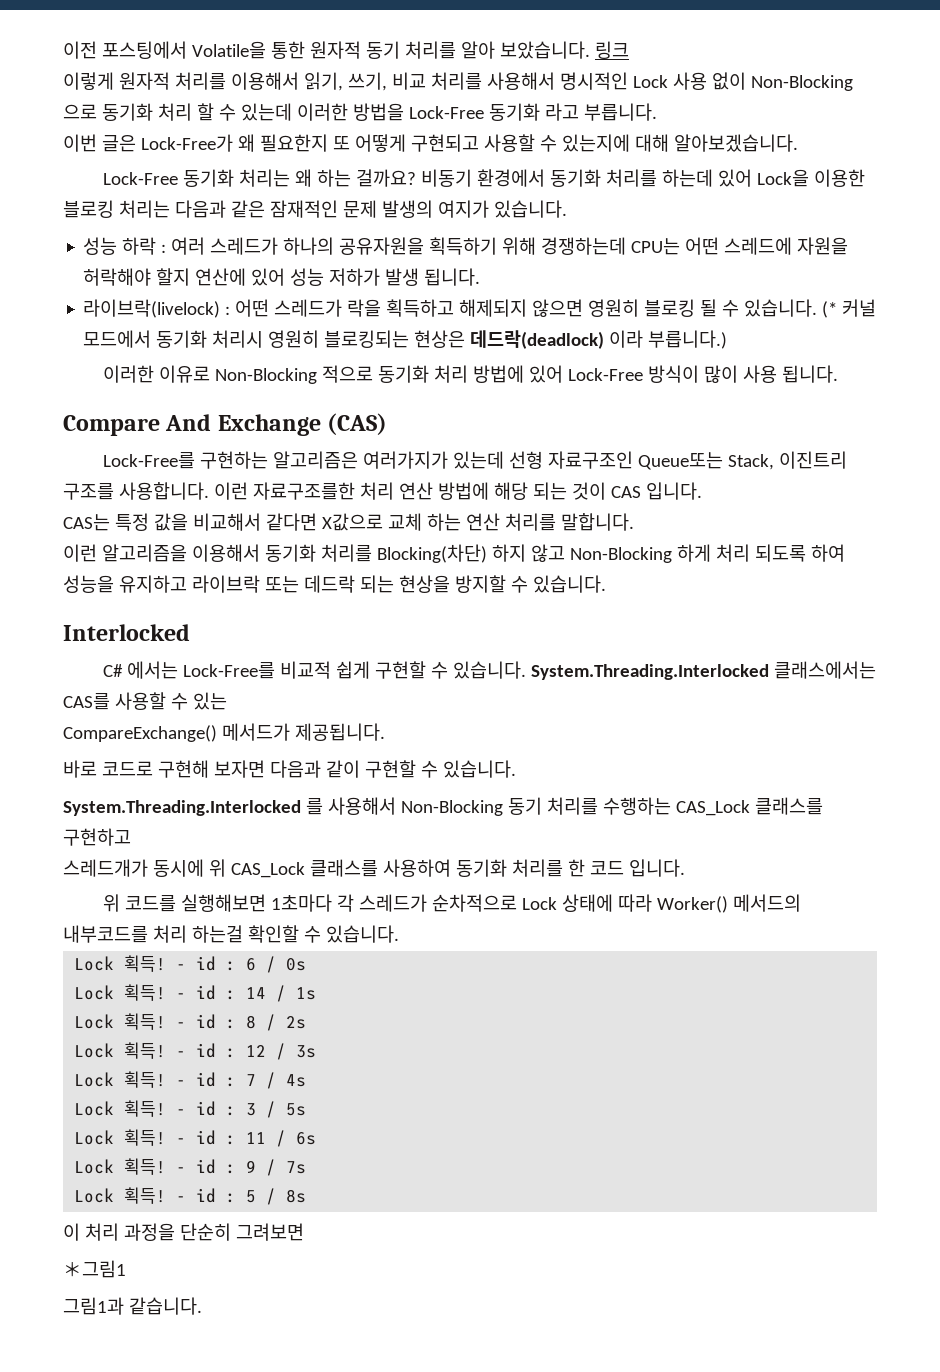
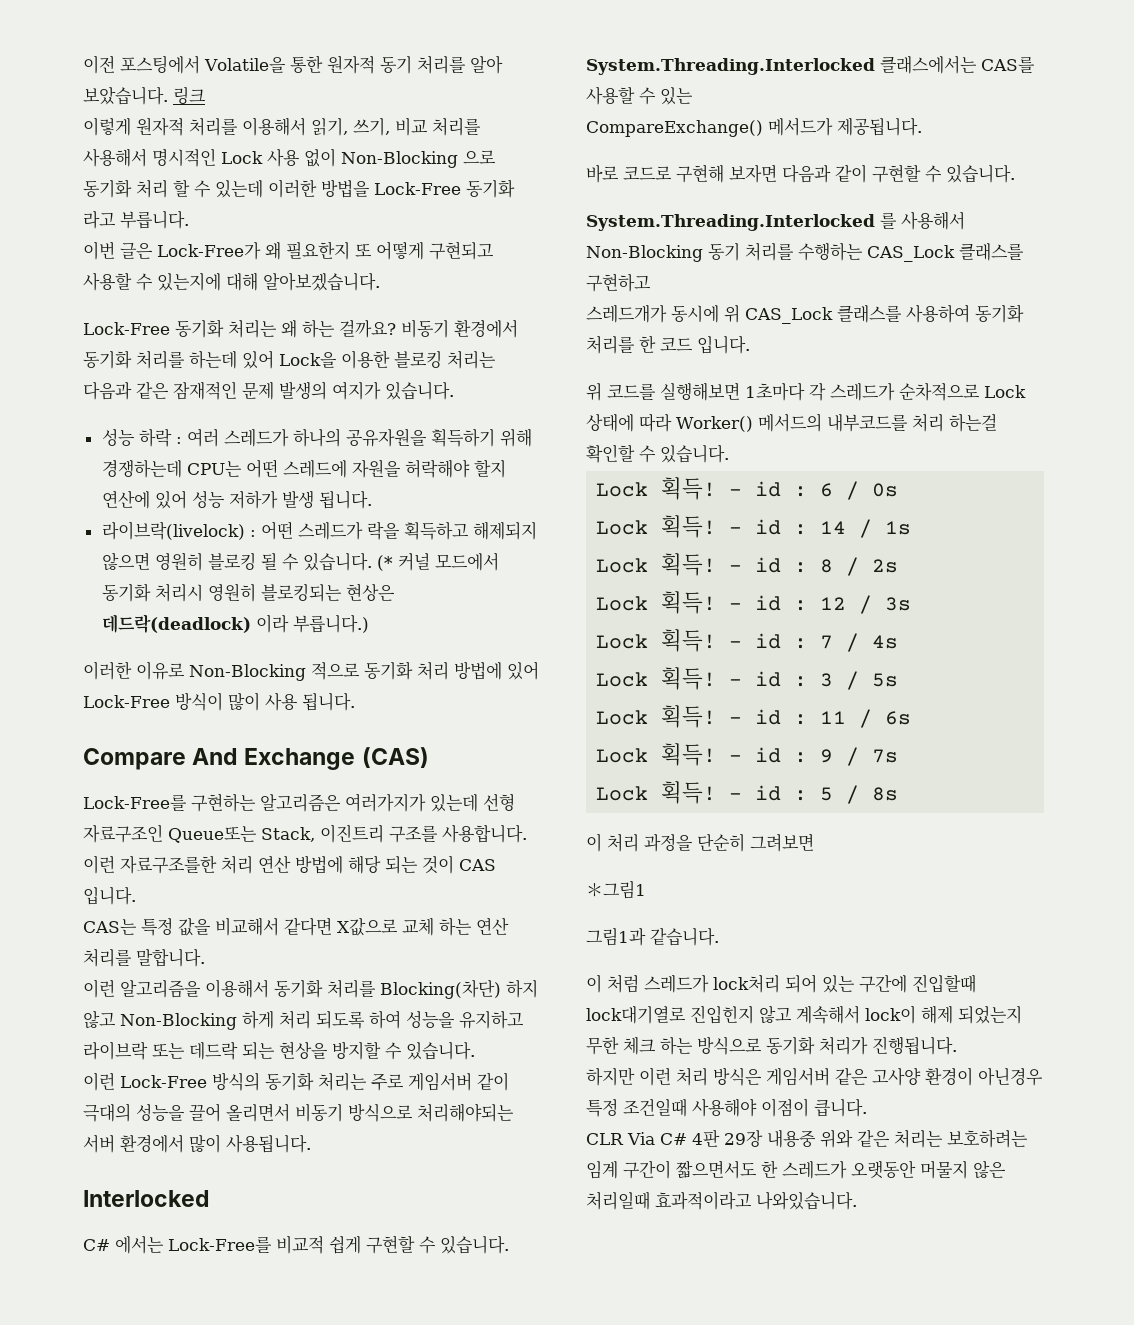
+ 이런 Lock-Free 방식의 동기화 처리는 주로 게임서버 같이 극대의 성능을 끌어 올리면서 비동기 방식으로 처리해야되는 서버 환경에서 많이 사용됩니다.
+ 이 처럼 스레드가 lock처리 되어 있는 구간에 진입할때 lock대기열로 진입힌지 않고 계속해서 lock이 해제 되었는지 무한 체크 하는 방식으로 동기화 처리가 진행됩니다.
+ 하지만 이런 처리 방식은 게임서버 같은 고사양 환경이 아닌경우 특정 조건일때 사용해야 이점이 큽니다.
+ CLR Via C# 4판 29장 내용중 위와 같은 처리는 보호하려는 임계 구간이 짧으면서도 한 스레드가 오랫동안 머물지 않은 처리일때 효과적이라고 나와있습니다.

